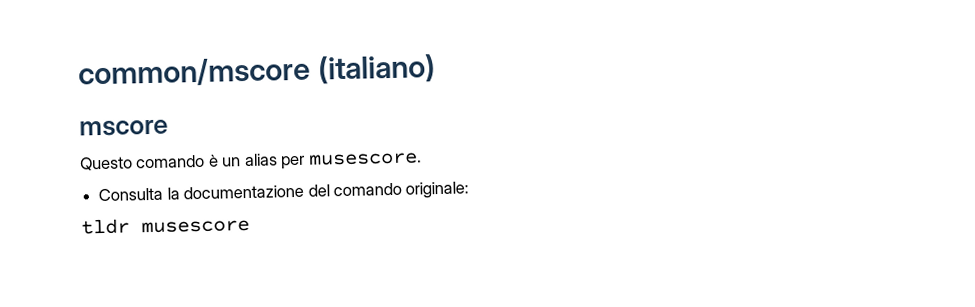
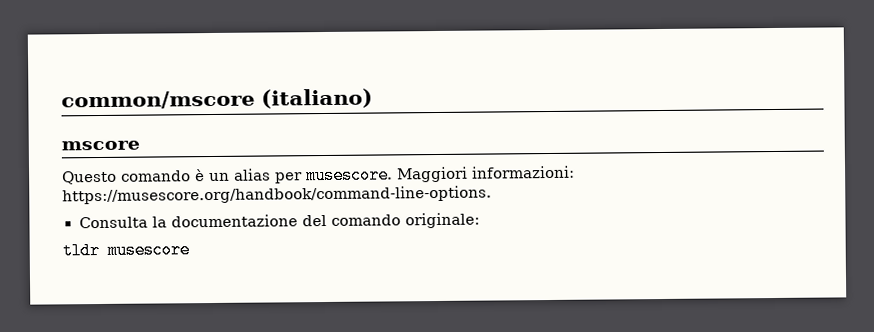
+ Maggiori informazioni: https://musescore.org/handbook/command-line-options.

